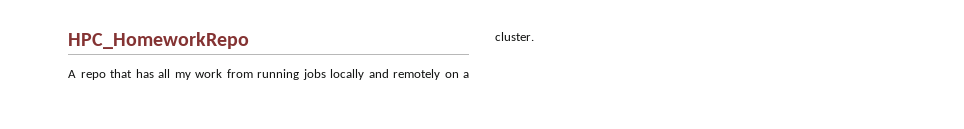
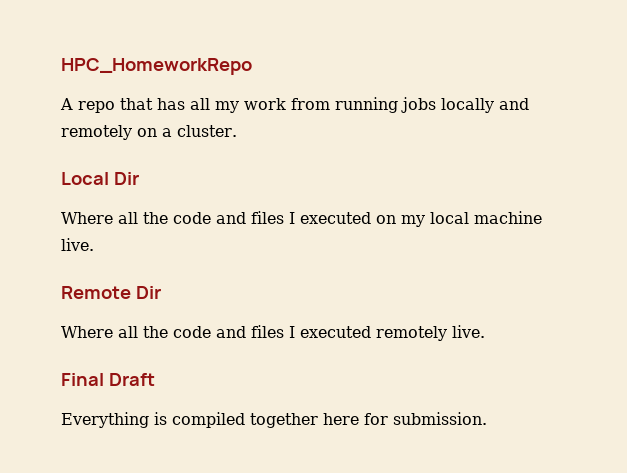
+ Local Dir
+ Where all the code and files I executed on my local machine live.
+ Remote Dir
+ Where all the code and files I executed remotely live.
+ Final Draft
+ Everything is compiled together here for submission.

